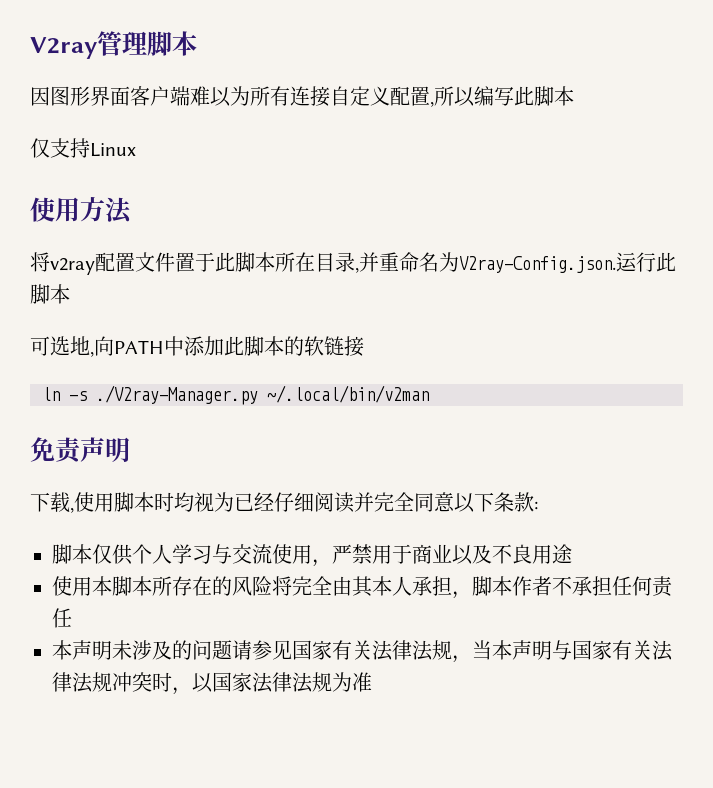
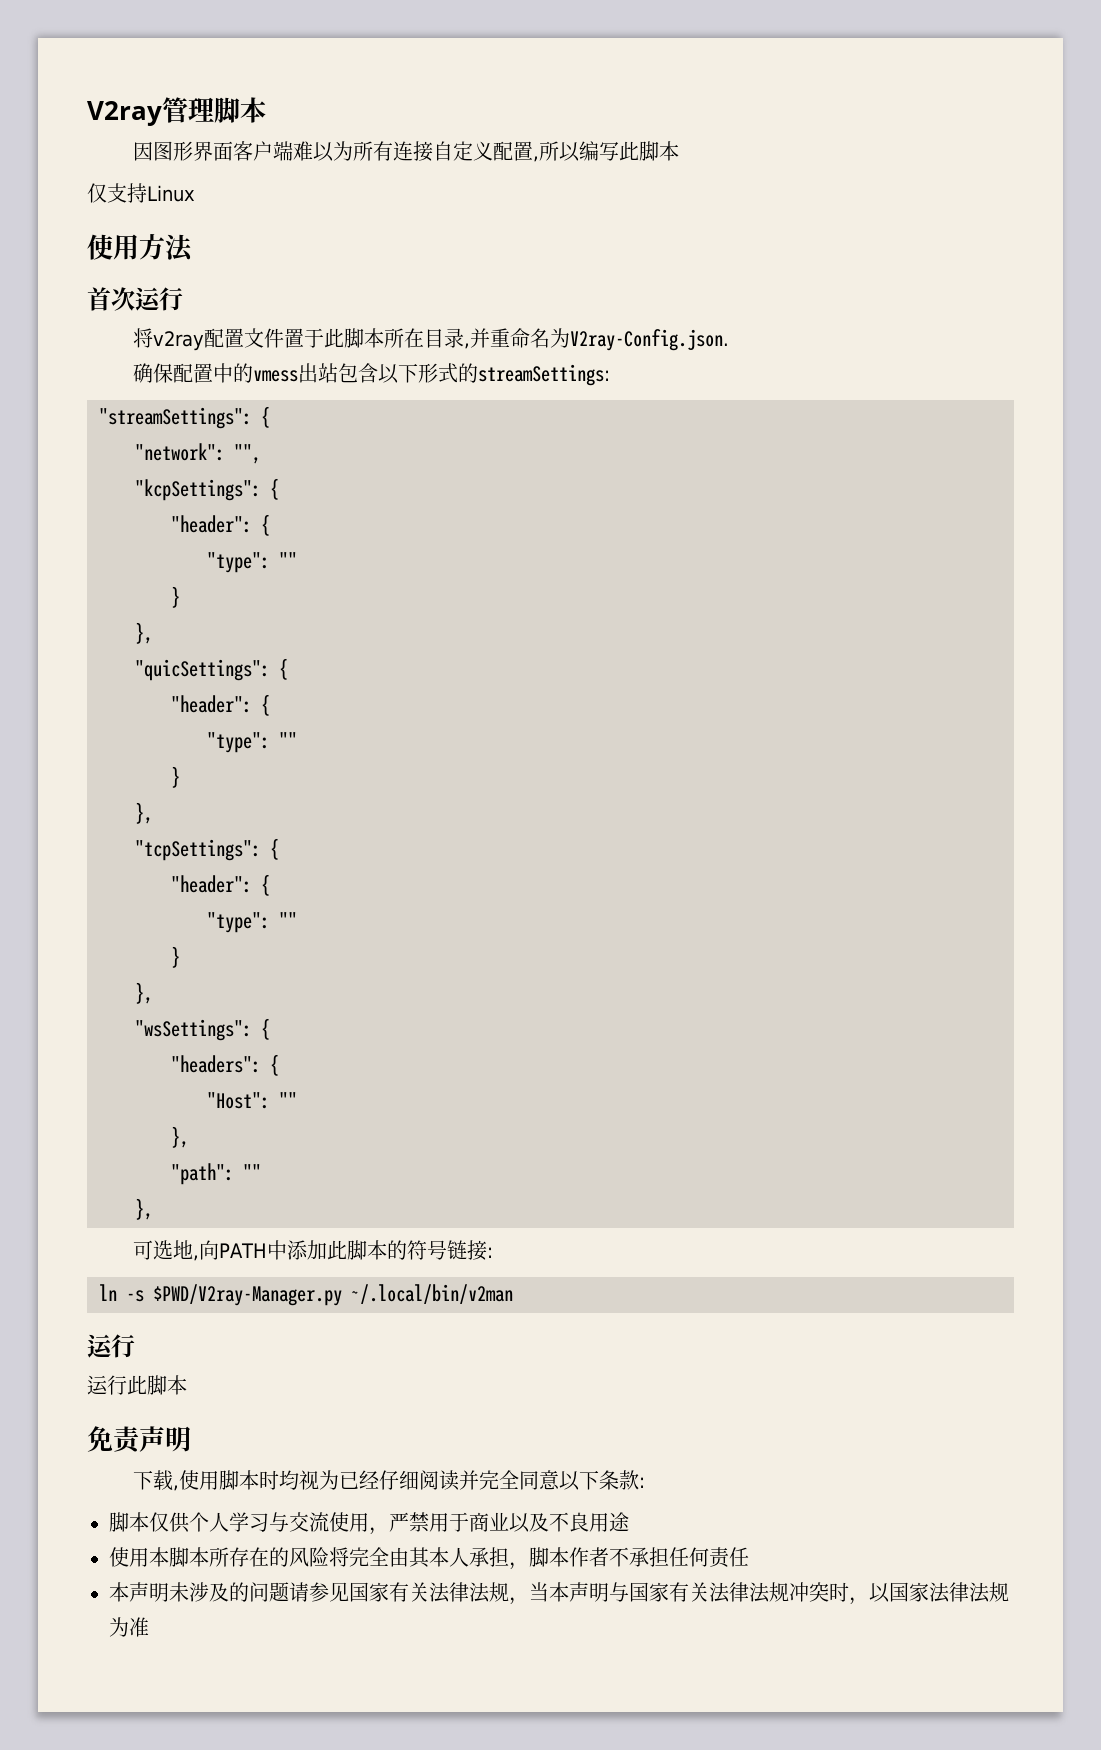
+ 首次运行
- 将v2ray配置文件置于此脚本所在目录,并重命名为V2ray-Config.json.运行此脚本
+ 将v2ray配置文件置于此脚本所在目录,并重命名为V2ray-Config.json.
+ 确保配置中的vmess出站包含以下形式的streamSettings:
+ "streamSettings": {
+ "network": "",
+ "kcpSettings": {
+ "header": {
+ "type": ""
+ }
+ },
+ "quicSettings": {
+ "header": {
+ "type": ""
+ }
+ },
+ "tcpSettings": {
+ "header": {
+ "type": ""
+ }
+ },
+ "wsSettings": {
+ "headers": {
+ "Host": ""
+ },
+ "path": ""
+ },
- 可选地,向PATH中添加此脚本的软链接
+ 可选地,向PATH中添加此脚本的符号链接:
- ln -s ./V2ray-Manager.py ~/.local/bin/v2man
+ ln -s $PWD/V2ray-Manager.py ~/.local/bin/v2man
+ 运行
+ 运行此脚本

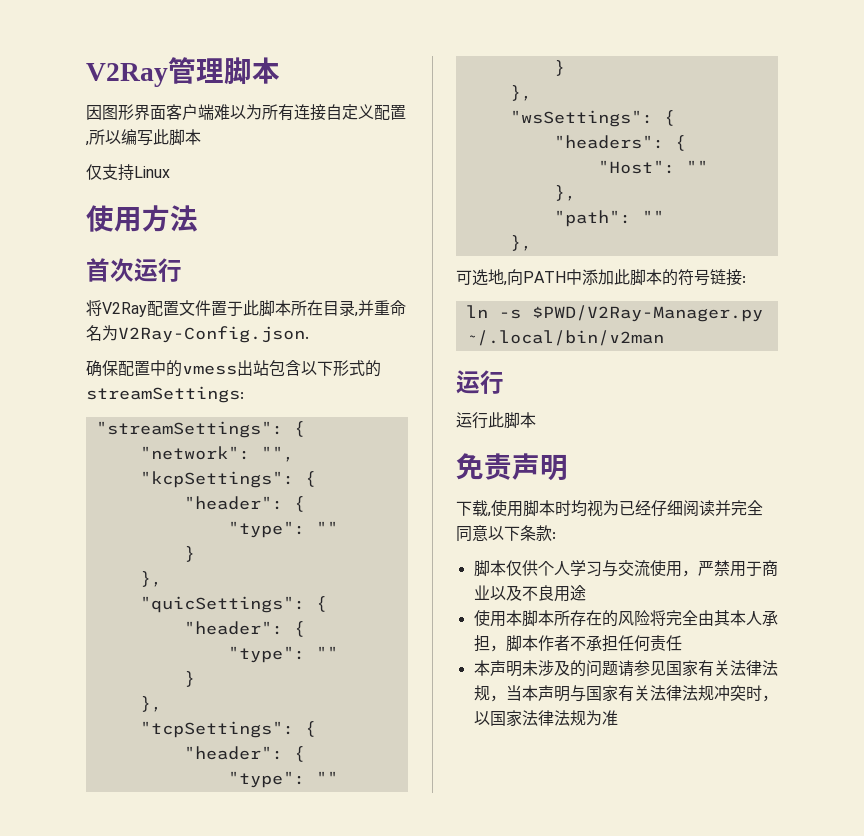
- V2ray管理脚本
+ V2Ray管理脚本
- 将v2ray配置文件置于此脚本所在目录,并重命名为V2ray-Config.json.
+ 将V2Ray配置文件置于此脚本所在目录,并重命名为V2Ray-Config.json.
- ln -s $PWD/V2ray-Manager.py ~/.local/bin/v2man
+ ln -s $PWD/V2Ray-Manager.py ~/.local/bin/v2man

